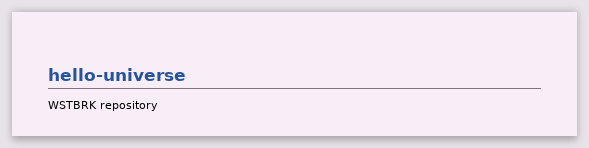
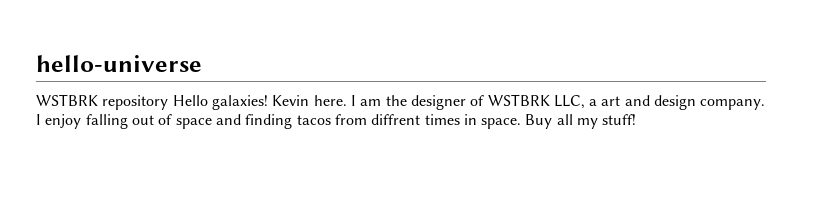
- WSTBRK repository
+ WSTBRK repository Hello galaxies! Kevin here. I am the designer of WSTBRK LLC, a art and design company. I enjoy falling out of space and finding tacos from diffrent times in space. Buy all my stuff!

